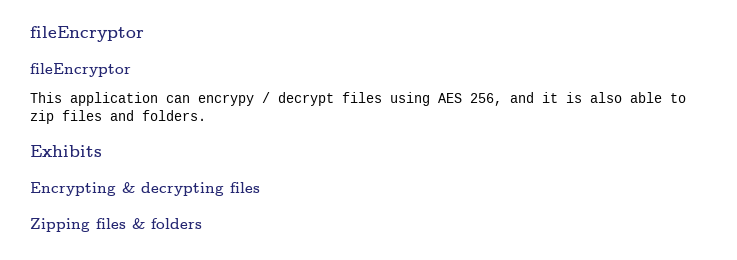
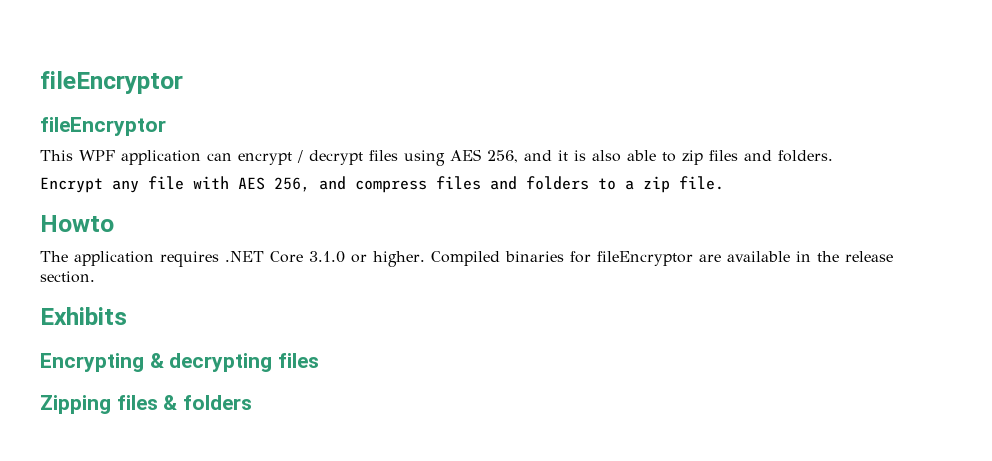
- This application can encrypy / decrypt files using AES 256, and it is also able to zip files and folders.
+ This WPF application can encrypt / decrypt files using AES 256, and it is also able to zip files and folders.
+ Encrypt any file with AES 256, and compress files and folders to a zip file.
+ Howto
+ The application requires .NET Core 3.1.0 or higher. Compiled binaries for fileEncryptor are available in the release section.

